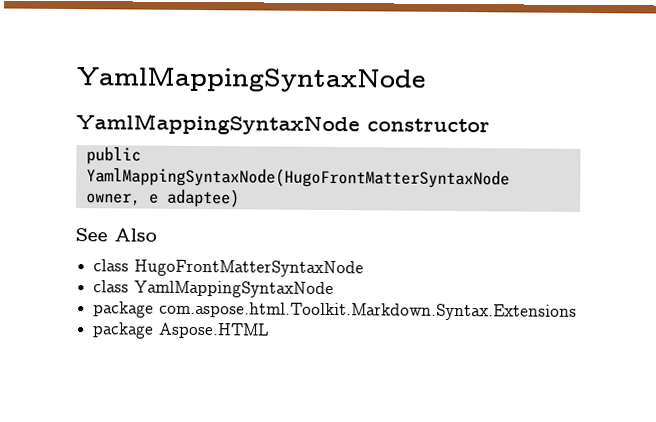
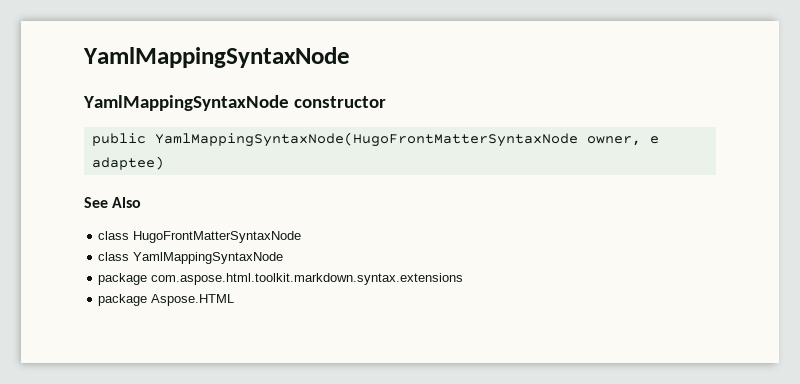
- package com.aspose.html.Toolkit.Markdown.Syntax.Extensions
+ package com.aspose.html.toolkit.markdown.syntax.extensions

